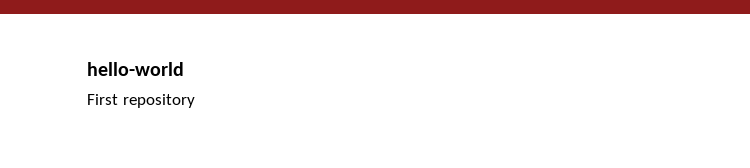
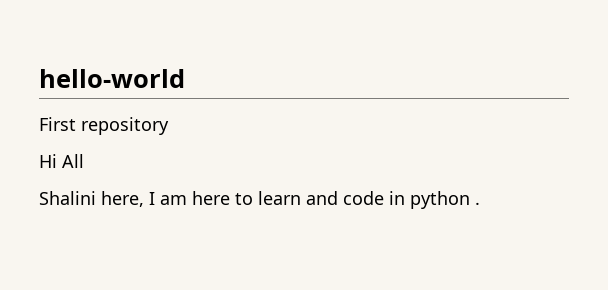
+ Hi All
+ Shalini here, I am here to learn and code in python .

